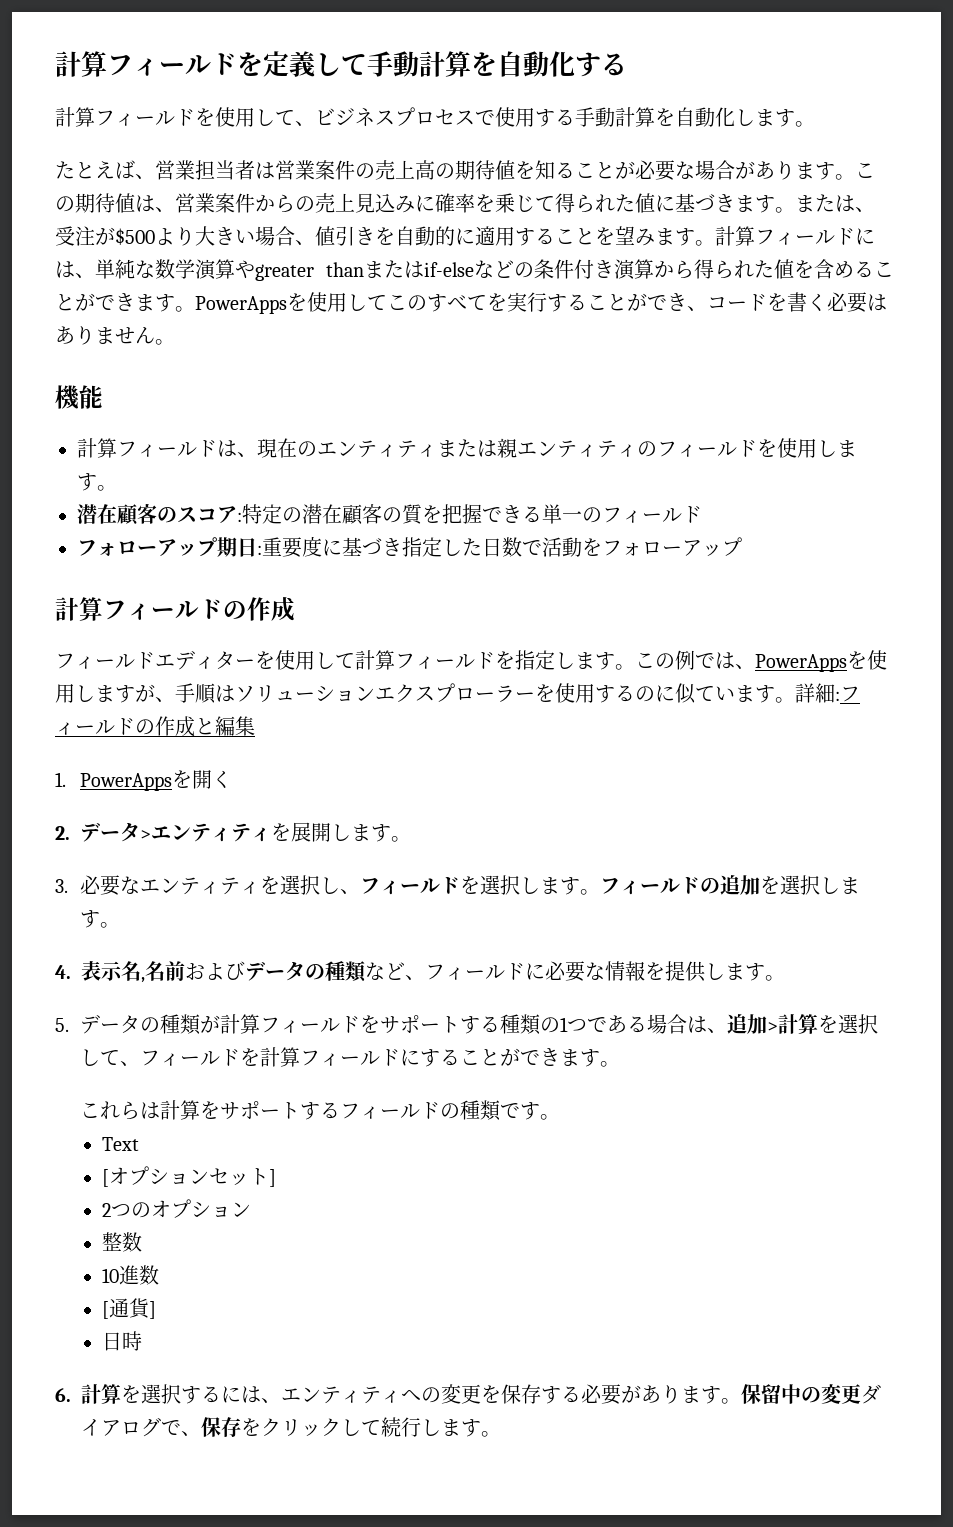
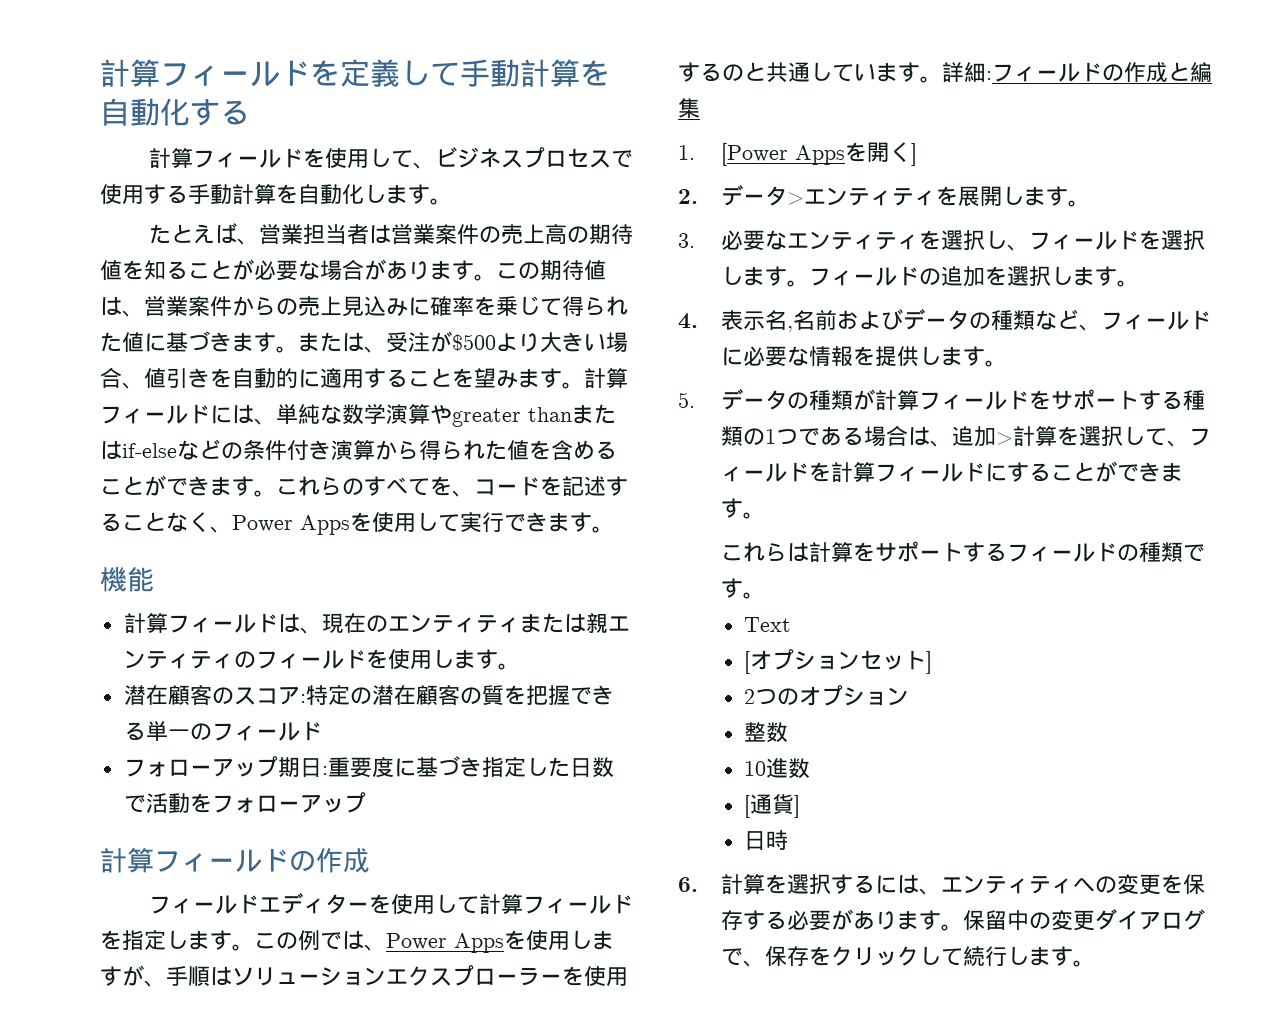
- PowerAppsを使用してこのすべてを実行することができ、コードを書く必要はありません。
+ これらのすべてを、コードを記述することなく、Power Appsを使用して実行できます。
- この例では、PowerAppsを使用しますが、手順はソリューションエクスプローラーを使用するのに似ています。
+ この例では、Power Appsを使用しますが、手順はソリューションエクスプローラーを使用するのと共通しています。
- 1. PowerAppsを開く
+ 1. [Power Appsを開く]

